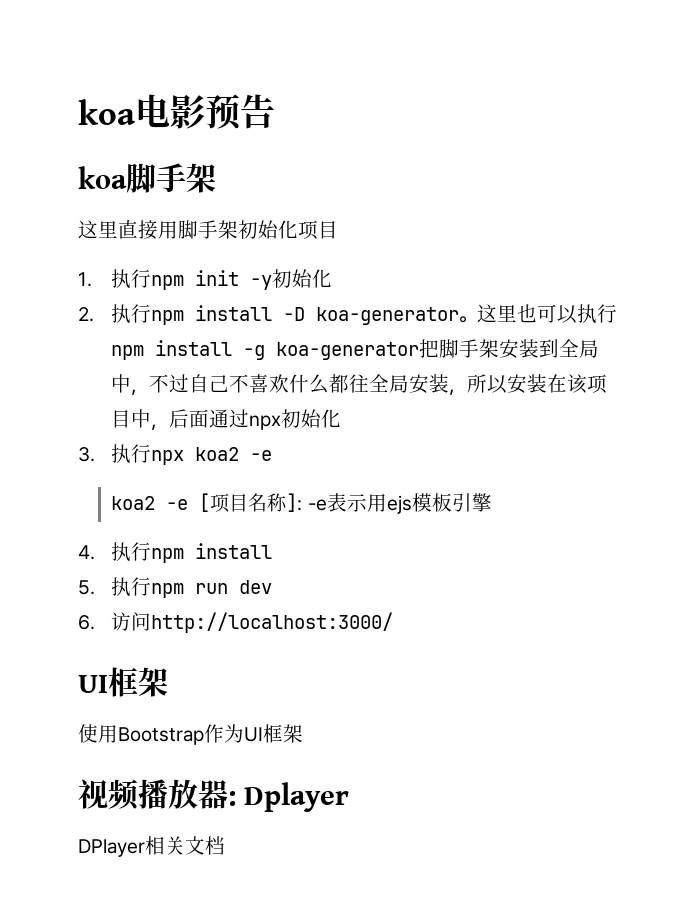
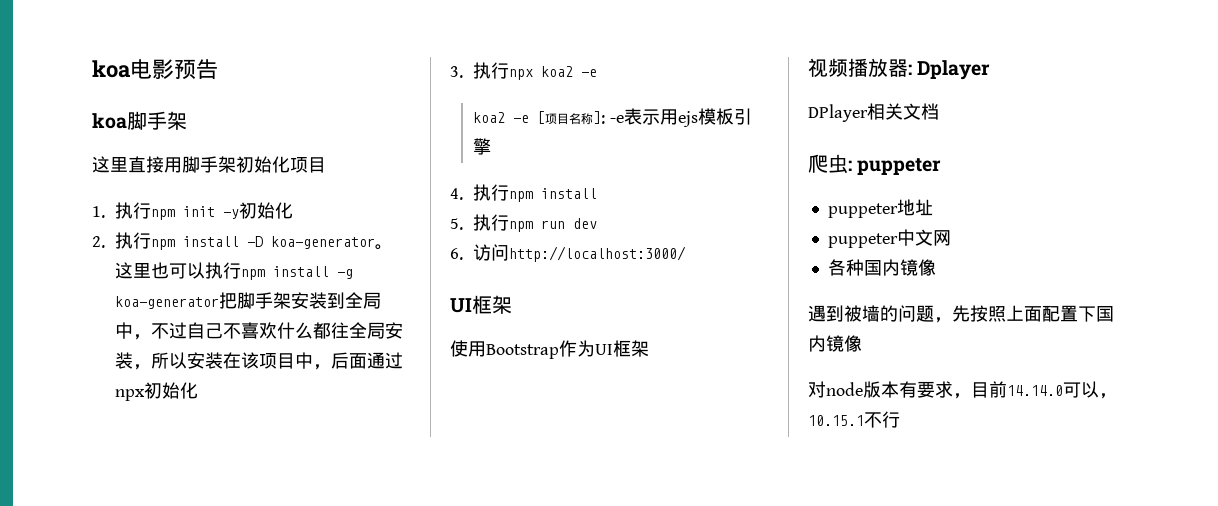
+ 爬虫: puppeter
+ puppeter地址
+ puppeter中文网
+ 各种国内镜像
+ 遇到被墙的问题，先按照上面配置下国内镜像
+ 对node版本有要求，目前14.14.0可以，10.15.1不行

